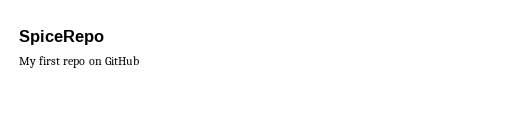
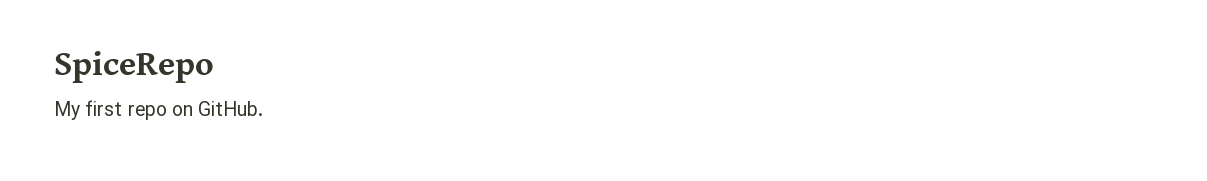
- My first repo on GitHub
+ My first repo on GitHub.

